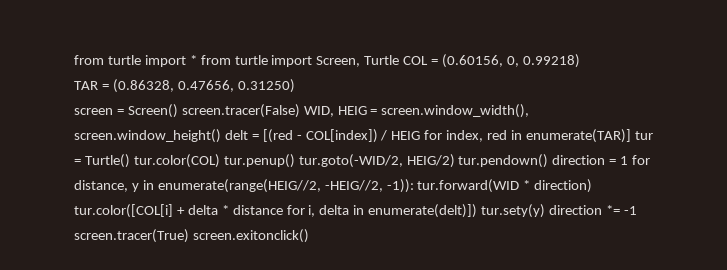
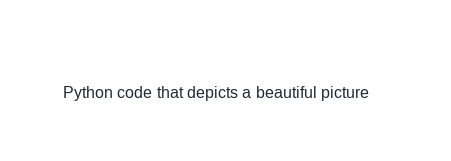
- from turtle import * from turtle import Screen, Turtle COL = (0.60156, 0, 0.99218)
- TAR = (0.86328, 0.47656, 0.31250)
- screen = Screen() screen.tracer(False) WID, HEIG = screen.window_width(), screen.window_height() delt = [(red - COL[index]) / HEIG for index, red in enumerate(TAR)] tur = Turtle() tur.color(COL) tur.penup() tur.goto(-WID/2, HEIG/2) tur.pendown() direction = 1 for distance, y in enumerate(range(HEIG//2, -HEIG//2, -1)): tur.forward(WID * direction) tur.color([COL[i] + delta * distance for i, delta in enumerate(delt)]) tur.sety(y) direction *= -1 screen.tracer(True) screen.exitonclick()
+ Python code that depicts a beautiful picture

